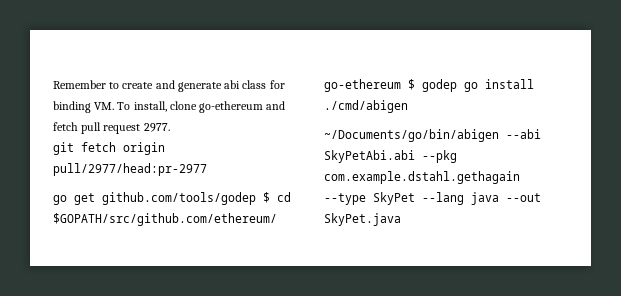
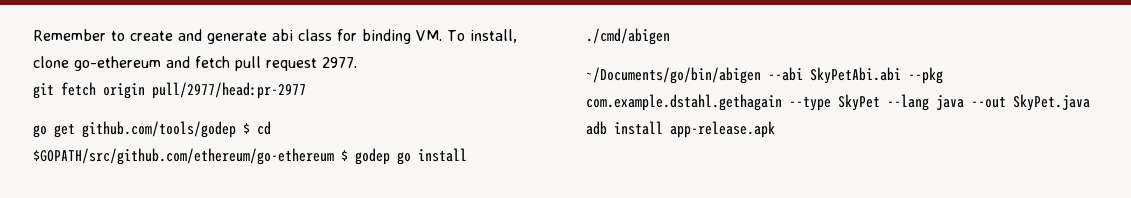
- ~/Documents/go/bin/abigen --abi SkyPetAbi.abi --pkg com.example.dstahl.gethagain --type SkyPet --lang java --out SkyPet.java
+ ~/Documents/go/bin/abigen --abi SkyPetAbi.abi --pkg com.example.dstahl.gethagain --type SkyPet --lang java --out SkyPet.java adb install app-release.apk

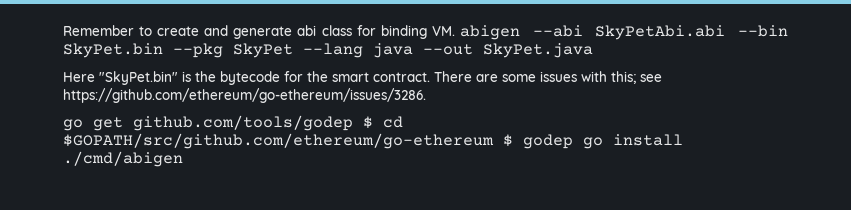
- Remember to create and generate abi class for binding VM. To install, clone go-ethereum and fetch pull request 2977.
- git fetch origin pull/2977/head:pr-2977
+ Remember to create and generate abi class for binding VM. abigen --abi SkyPetAbi.abi --bin SkyPet.bin --pkg SkyPet --lang java --out SkyPet.java
+ Here "SkyPet.bin" is the bytecode for the smart contract. There are some issues with this; see https://github.com/ethereum/go-ethereum/issues/3286.
- ~/Documents/go/bin/abigen --abi SkyPetAbi.abi --pkg com.example.dstahl.gethagain --type SkyPet --lang java --out SkyPet.java adb install app-release.apk

